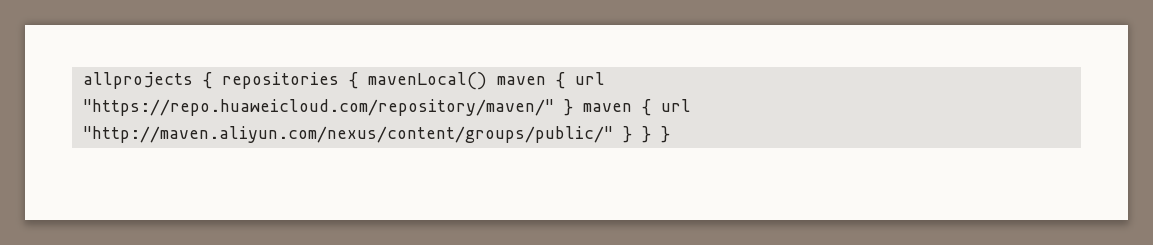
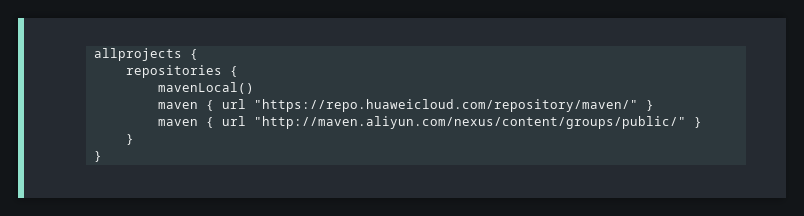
- allprojects { repositories { mavenLocal() maven { url "https://repo.huaweicloud.com/repository/maven/" } maven { url "http://maven.aliyun.com/nexus/content/groups/public/" } } }
+ allprojects {
+ repositories {
+ mavenLocal()
+ maven { url "https://repo.huaweicloud.com/repository/maven/" }
+ maven { url "http://maven.aliyun.com/nexus/content/groups/public/" }
+ }
+ }

